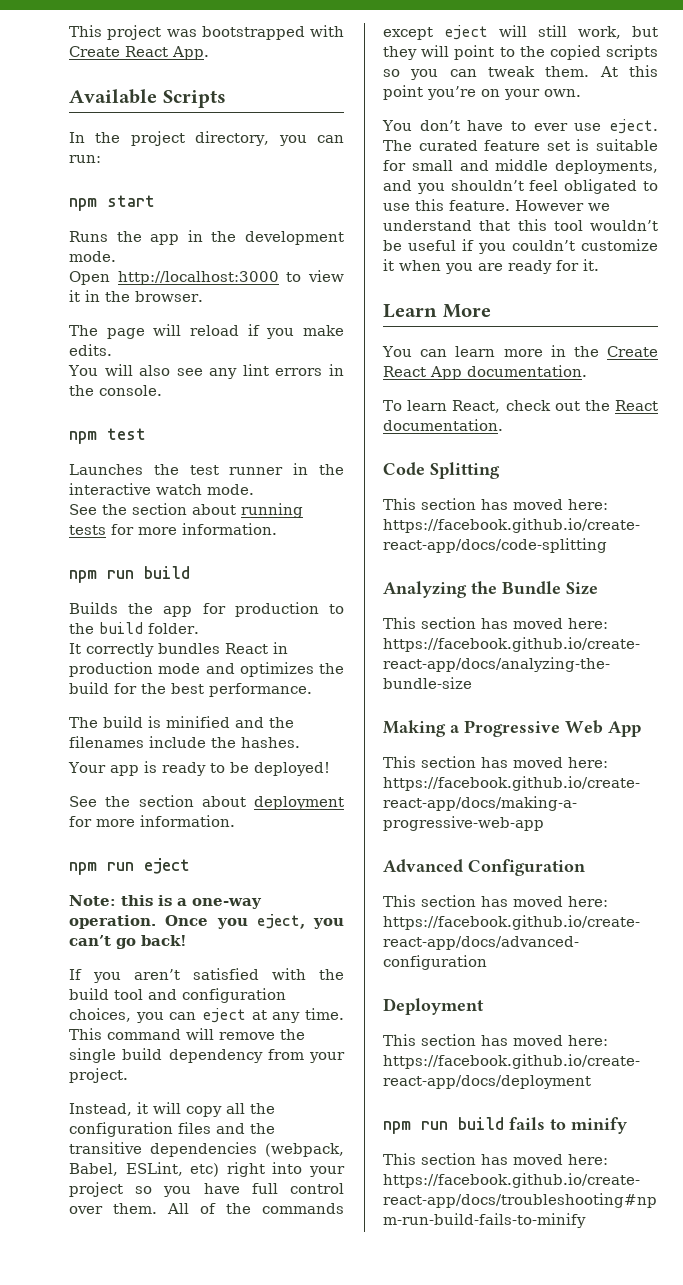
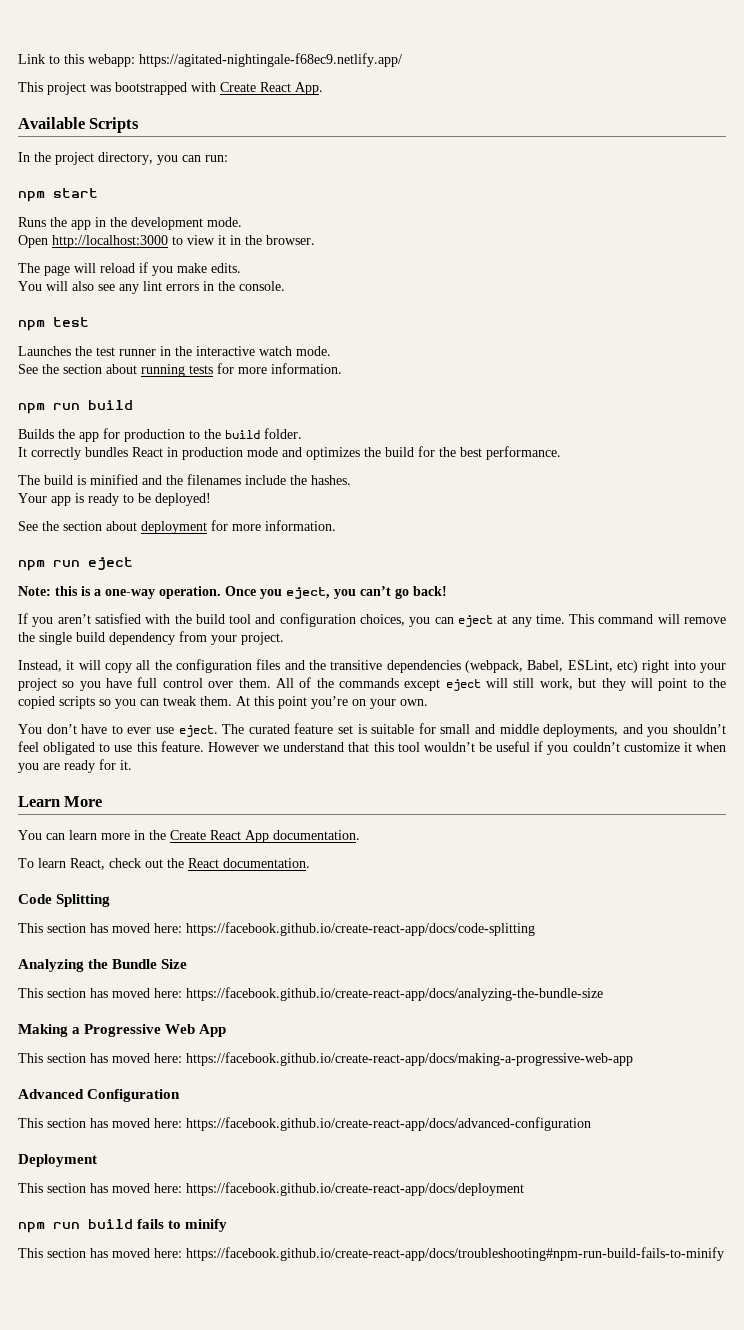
+ Link to this webapp: https://agitated-nightingale-f68ec9.netlify.app/

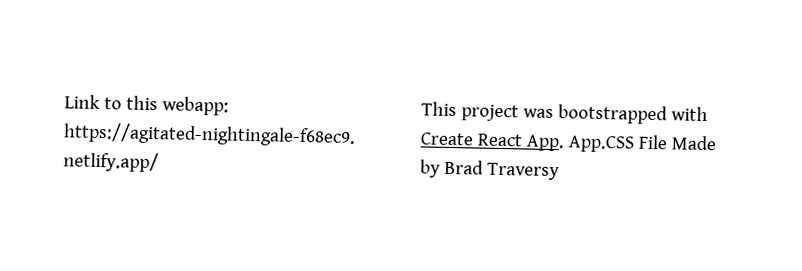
- This project was bootstrapped with Create React App.
- Available Scripts
- In the project directory, you can run:
- npm start
- Runs the app in the development mode.
- Open http://localhost:3000 to view it in the browser.
- The page will reload if you make edits.
- You will also see any lint errors in the console.
- npm test
- Launches the test runner in the interactive watch mode.
- See the section about running tests for more information.
- npm run build
- Builds the app for production to the build folder.
- It correctly bundles React in production mode and optimizes the build for the best performance.
- The build is minified and the filenames include the hashes.
- Your app is ready to be deployed!
- See the section about deployment for more information.
- npm run eject
- Note: this is a one-way operation. Once you eject, you can’t go back!
- If you aren’t satisfied with the build tool and configuration choices, you can eject at any time. This command will remove the single build dependency from your project.
- Instead, it will copy all the configuration files and the transitive dependencies (webpack, Babel, ESLint, etc) right into your project so you have full control over them. All of the commands except eject will still work, but they will point to the copied scripts so you can tweak them. At this point you’re on your own.
- You don’t have to ever use eject. The curated feature set is suitable for small and middle deployments, and you shouldn’t feel obligated to use this feature. However we understand that this tool wouldn’t be useful if you couldn’t customize it when you are ready for it.
- Learn More
- You can learn more in the Create React App documentation.
- To learn React, check out the React documentation.
- Code Splitting
- This section has moved here: https://facebook.github.io/create-react-app/docs/code-splitting
- Analyzing the Bundle Size
- This section has moved here: https://facebook.github.io/create-react-app/docs/analyzing-the-bundle-size
- Making a Progressive Web App
- This section has moved here: https://facebook.github.io/create-react-app/docs/making-a-progressive-web-app
- Advanced Configuration
- This section has moved here: https://facebook.github.io/create-react-app/docs/advanced-configuration
- Deployment
- This section has moved here: https://facebook.github.io/create-react-app/docs/deployment
- npm run build fails to minify
- This section has moved here: https://facebook.github.io/create-react-app/docs/troubleshooting#npm-run-build-fails-to-minify
+ This project was bootstrapped with Create React App. App.CSS File Made by Brad Traversy

